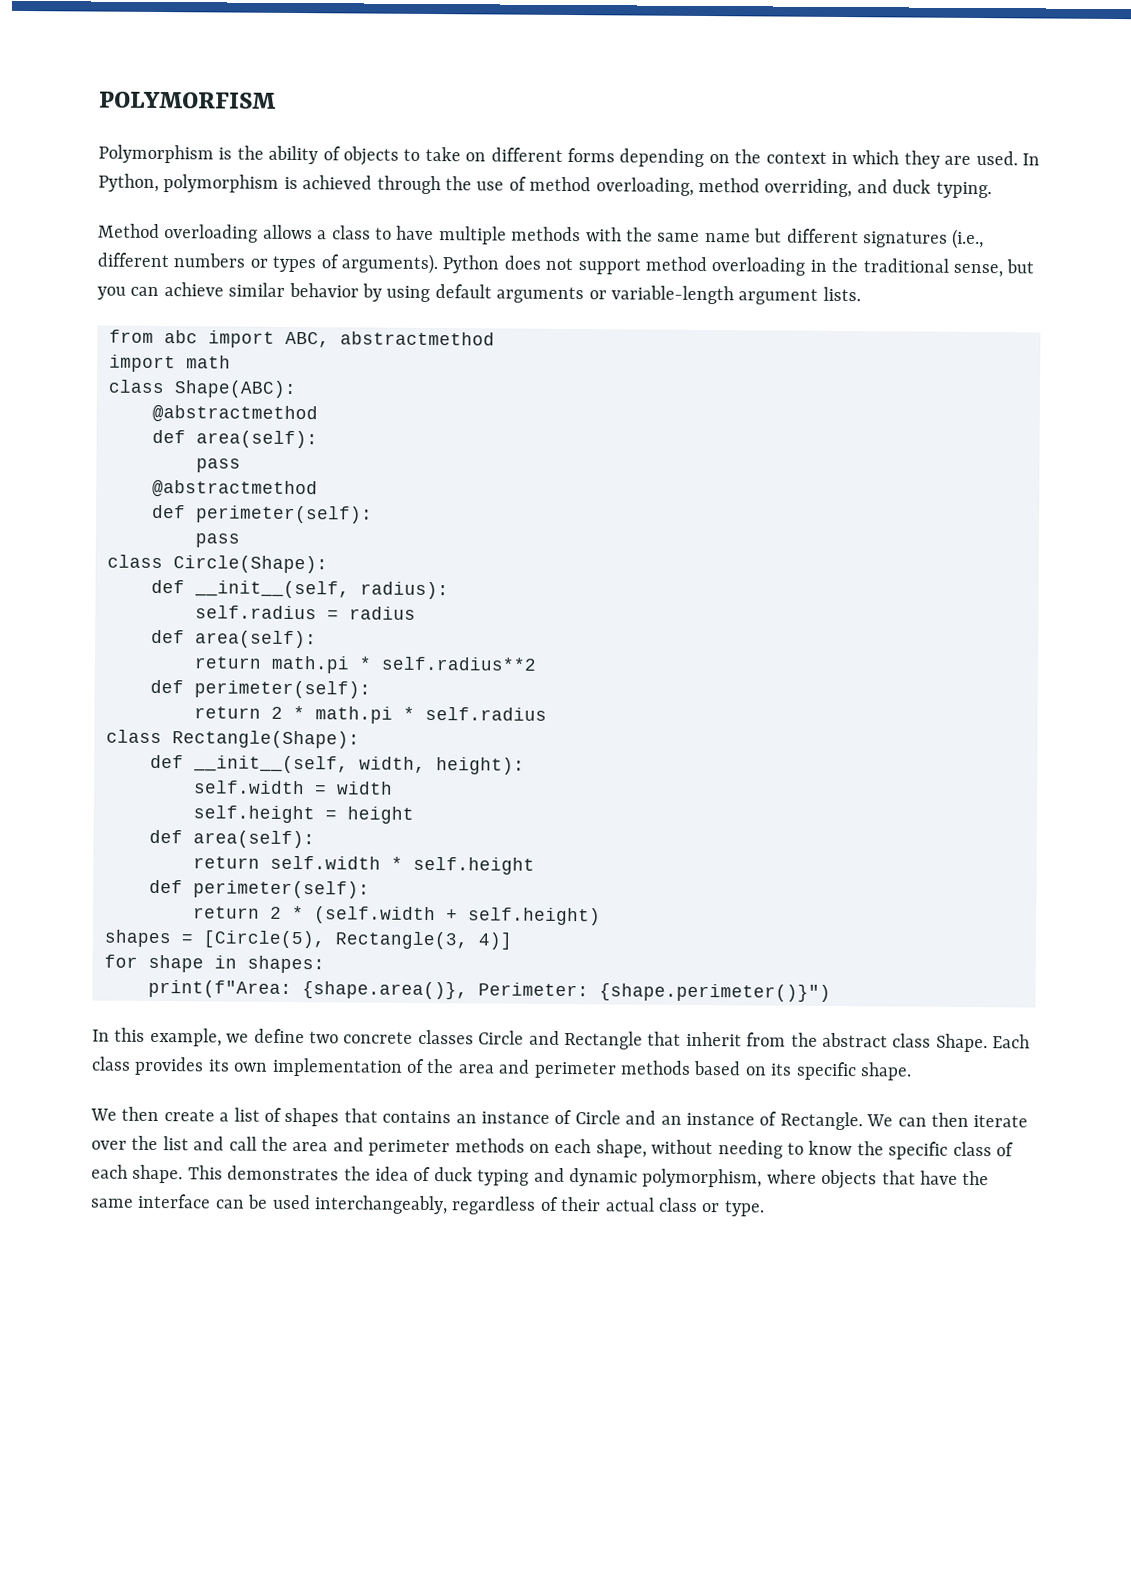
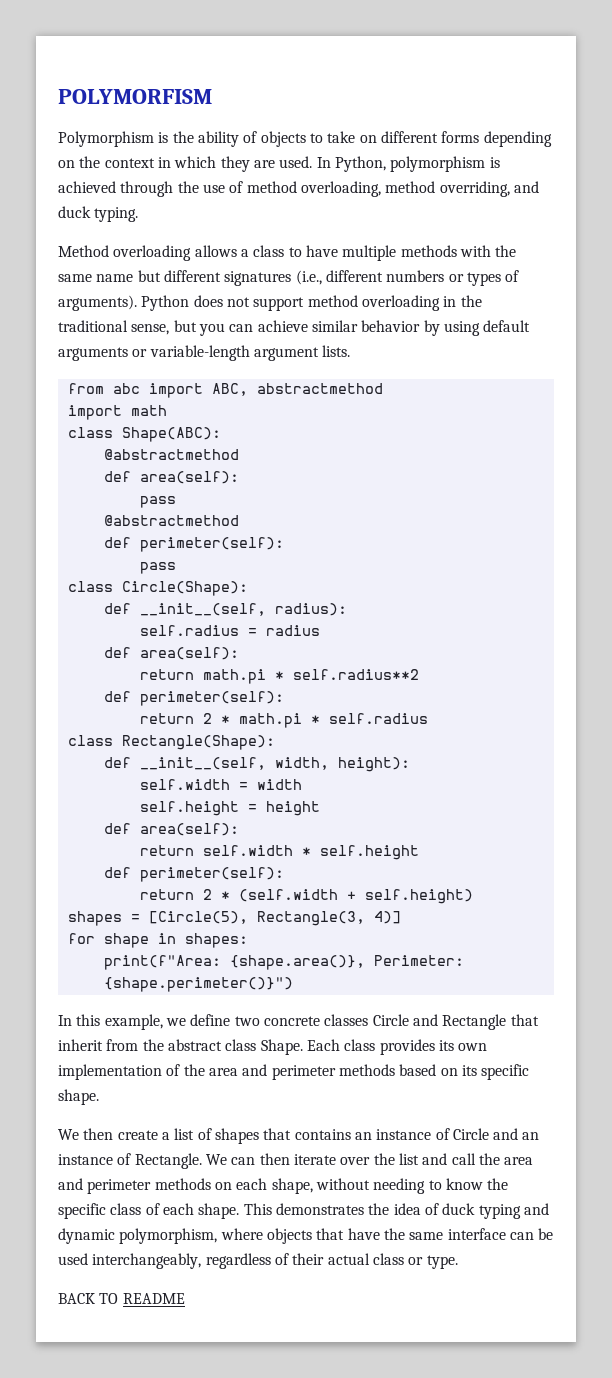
+ BACK TO README

